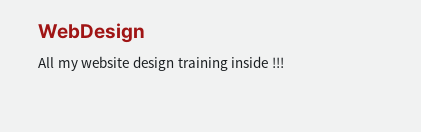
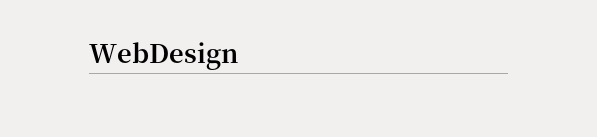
- All my website design training inside !!!

